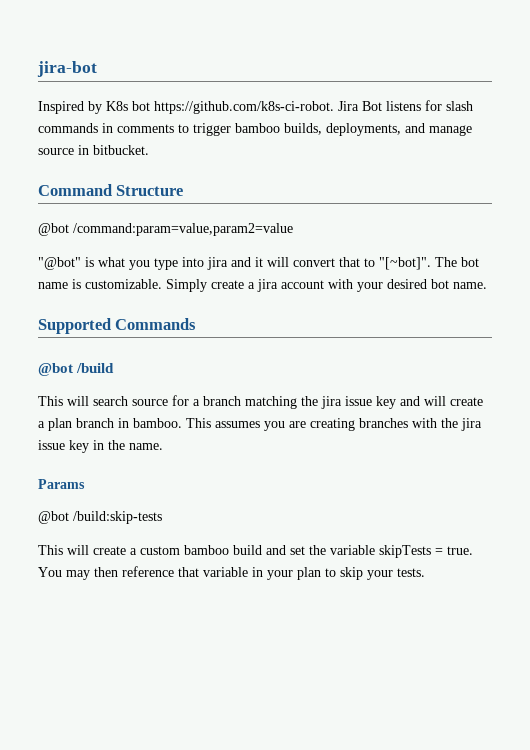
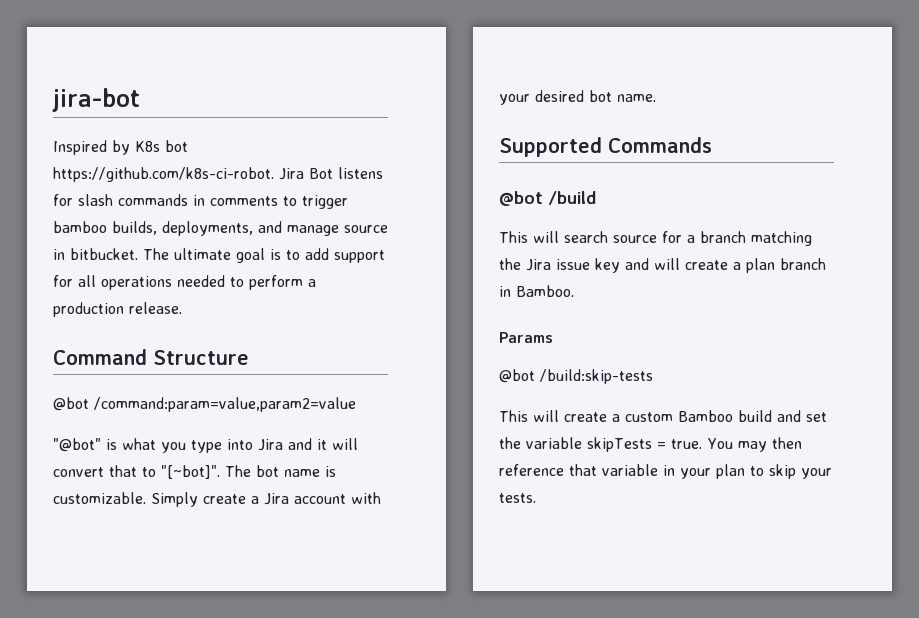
+ The ultimate goal is to add support for all operations needed to perform a production release.
- "@bot" is what you type into jira and it will convert that to "[~bot]".
+ "@bot" is what you type into Jira and it will convert that to "[~bot]".
- Simply create a jira account with your desired bot name.
+ Simply create a Jira account with your desired bot name.
- This will search source for a branch matching the jira issue key and will create a plan branch in bamboo. This assumes you are creating branches with the jira issue key in the name.
+ This will search source for a branch matching the Jira issue key and will create a plan branch in Bamboo.
- This will create a custom bamboo build and set the variable skipTests = true.
+ This will create a custom Bamboo build and set the variable skipTests = true.

